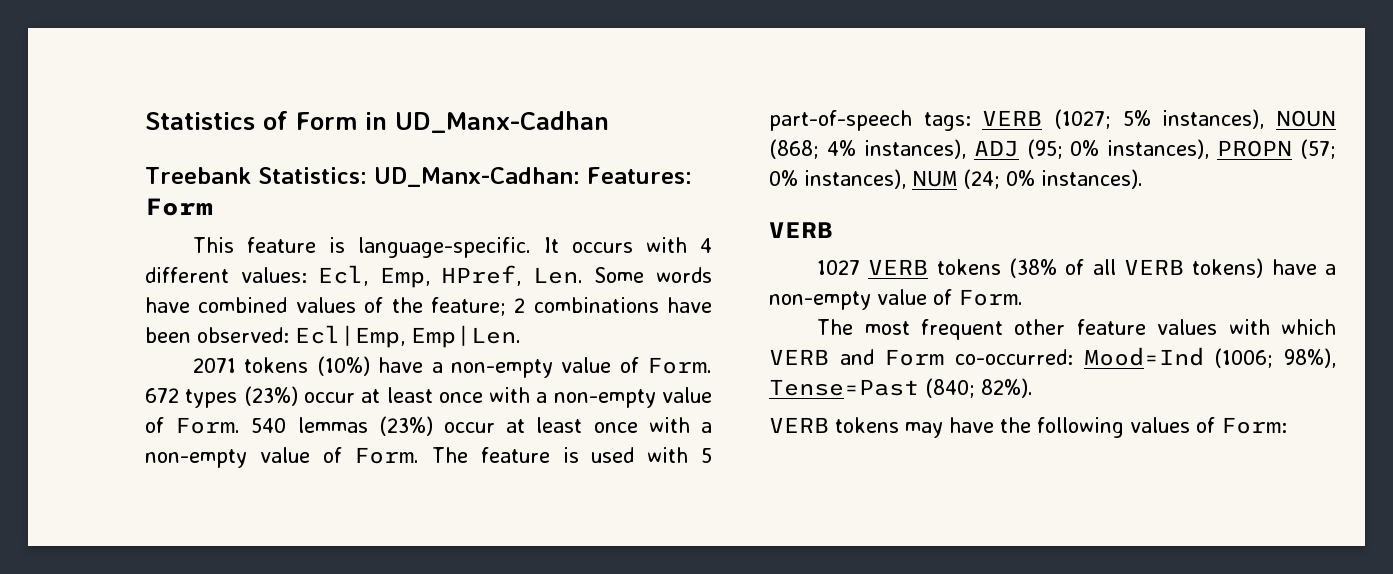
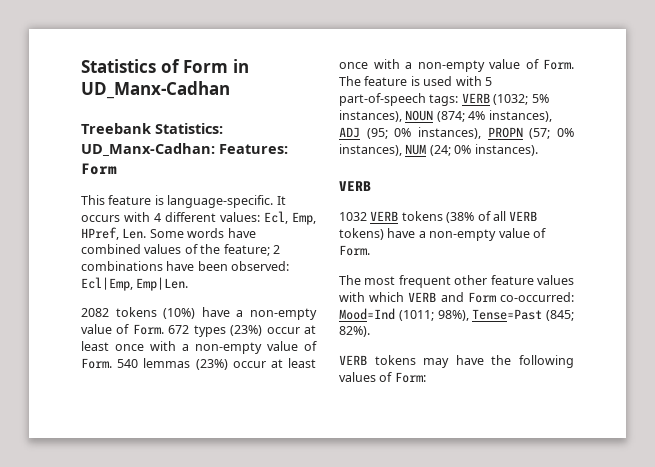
- 2071 tokens (10%) have a non-empty value of Form.
+ 2082 tokens (10%) have a non-empty value of Form.
- The feature is used with 5 part-of-speech tags: VERB (1027; 5% instances), NOUN (868; 4% instances), ADJ (95; 0% instances), PROPN (57; 0% instances), NUM (24; 0% instances).
+ The feature is used with 5 part-of-speech tags: VERB (1032; 5% instances), NOUN (874; 4% instances), ADJ (95; 0% instances), PROPN (57; 0% instances), NUM (24; 0% instances).
- 1027 VERB tokens (38% of all VERB tokens) have a non-empty value of Form.
+ 1032 VERB tokens (38% of all VERB tokens) have a non-empty value of Form.
- The most frequent other feature values with which VERB and Form co-occurred: Mood=Ind (1006; 98%), Tense=Past (840; 82%).
+ The most frequent other feature values with which VERB and Form co-occurred: Mood=Ind (1011; 98%), Tense=Past (845; 82%).

